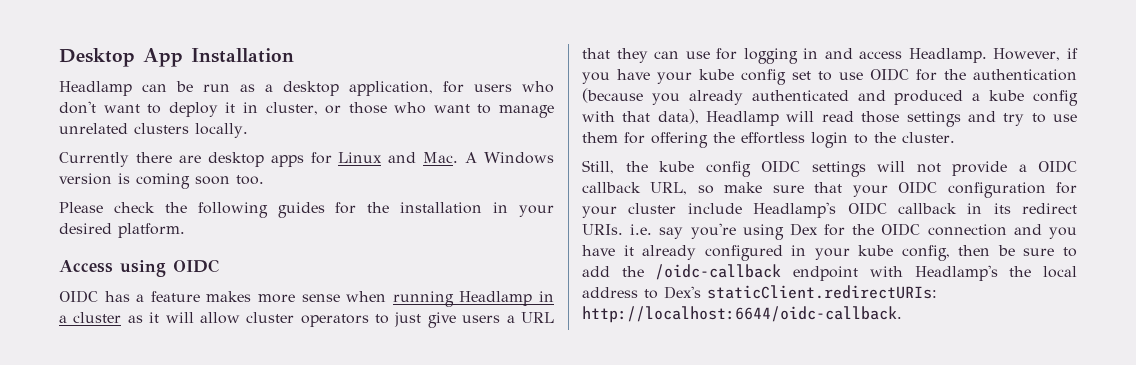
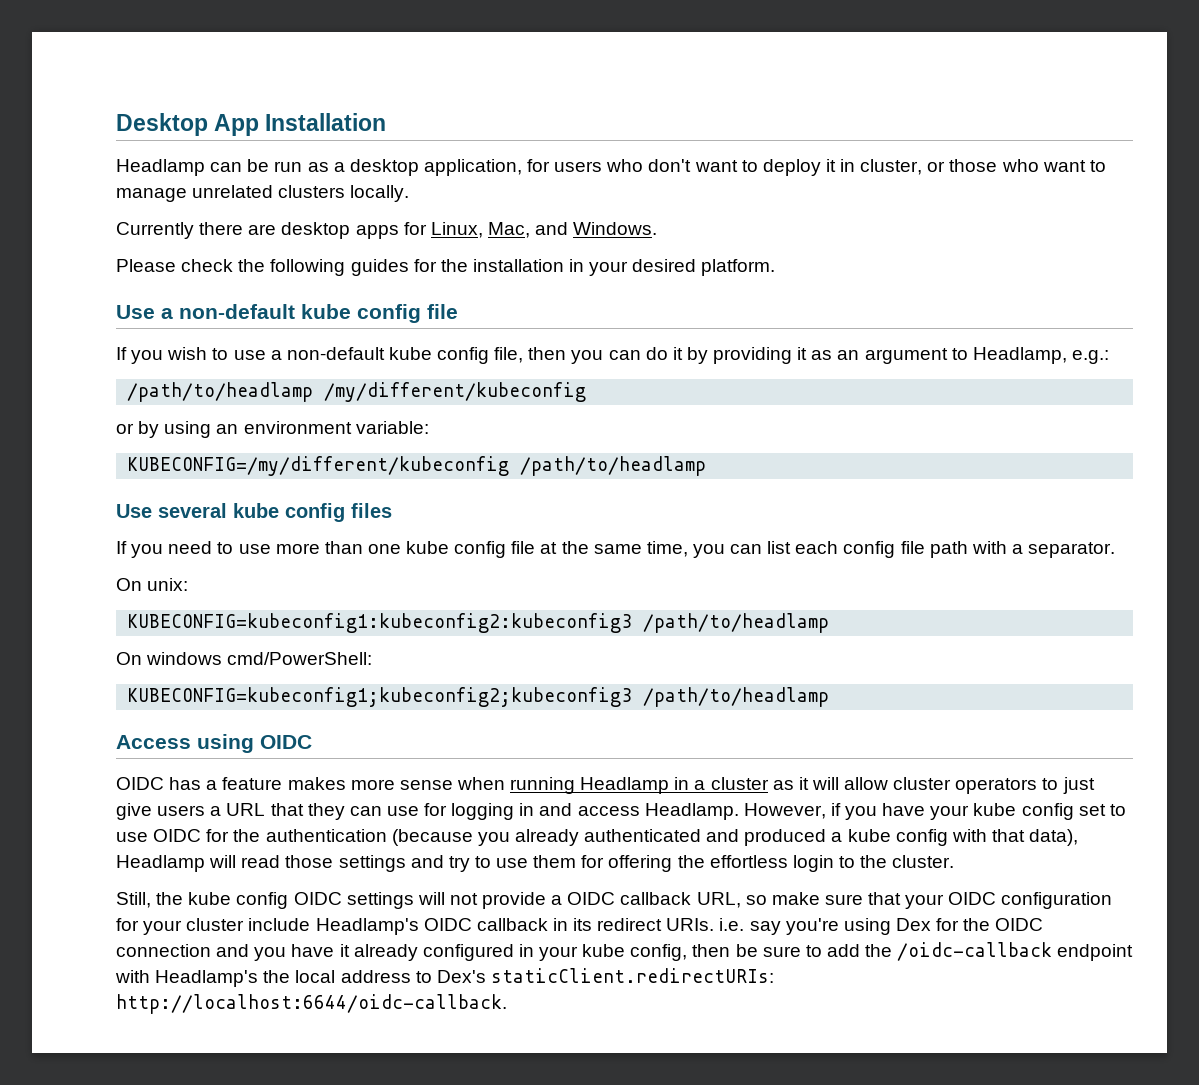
- Currently there are desktop apps for Linux and Mac. A Windows version is coming soon too.
+ Currently there are desktop apps for Linux, Mac, and Windows.
+ Use a non-default kube config file
+ If you wish to use a non-default kube config file, then you can do it by providing it as an argument to Headlamp, e.g.:
+ /path/to/headlamp /my/different/kubeconfig
+ or by using an environment variable:
+ KUBECONFIG=/my/different/kubeconfig /path/to/headlamp
+ Use several kube config files
+ If you need to use more than one kube config file at the same time, you can list each config file path with a separator.
+ On unix:
+ KUBECONFIG=kubeconfig1:kubeconfig2:kubeconfig3 /path/to/headlamp
+ On windows cmd/PowerShell:
+ KUBECONFIG=kubeconfig1;kubeconfig2;kubeconfig3 /path/to/headlamp

